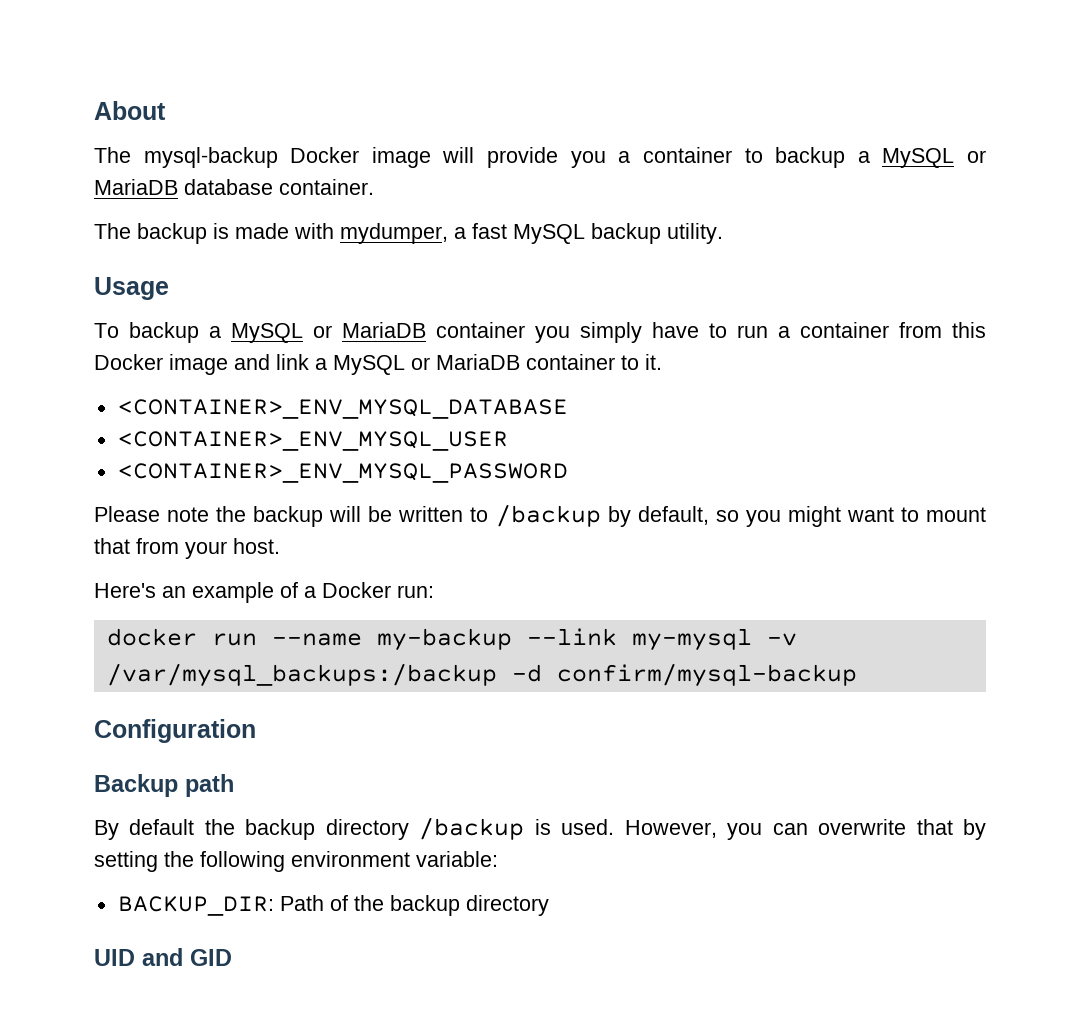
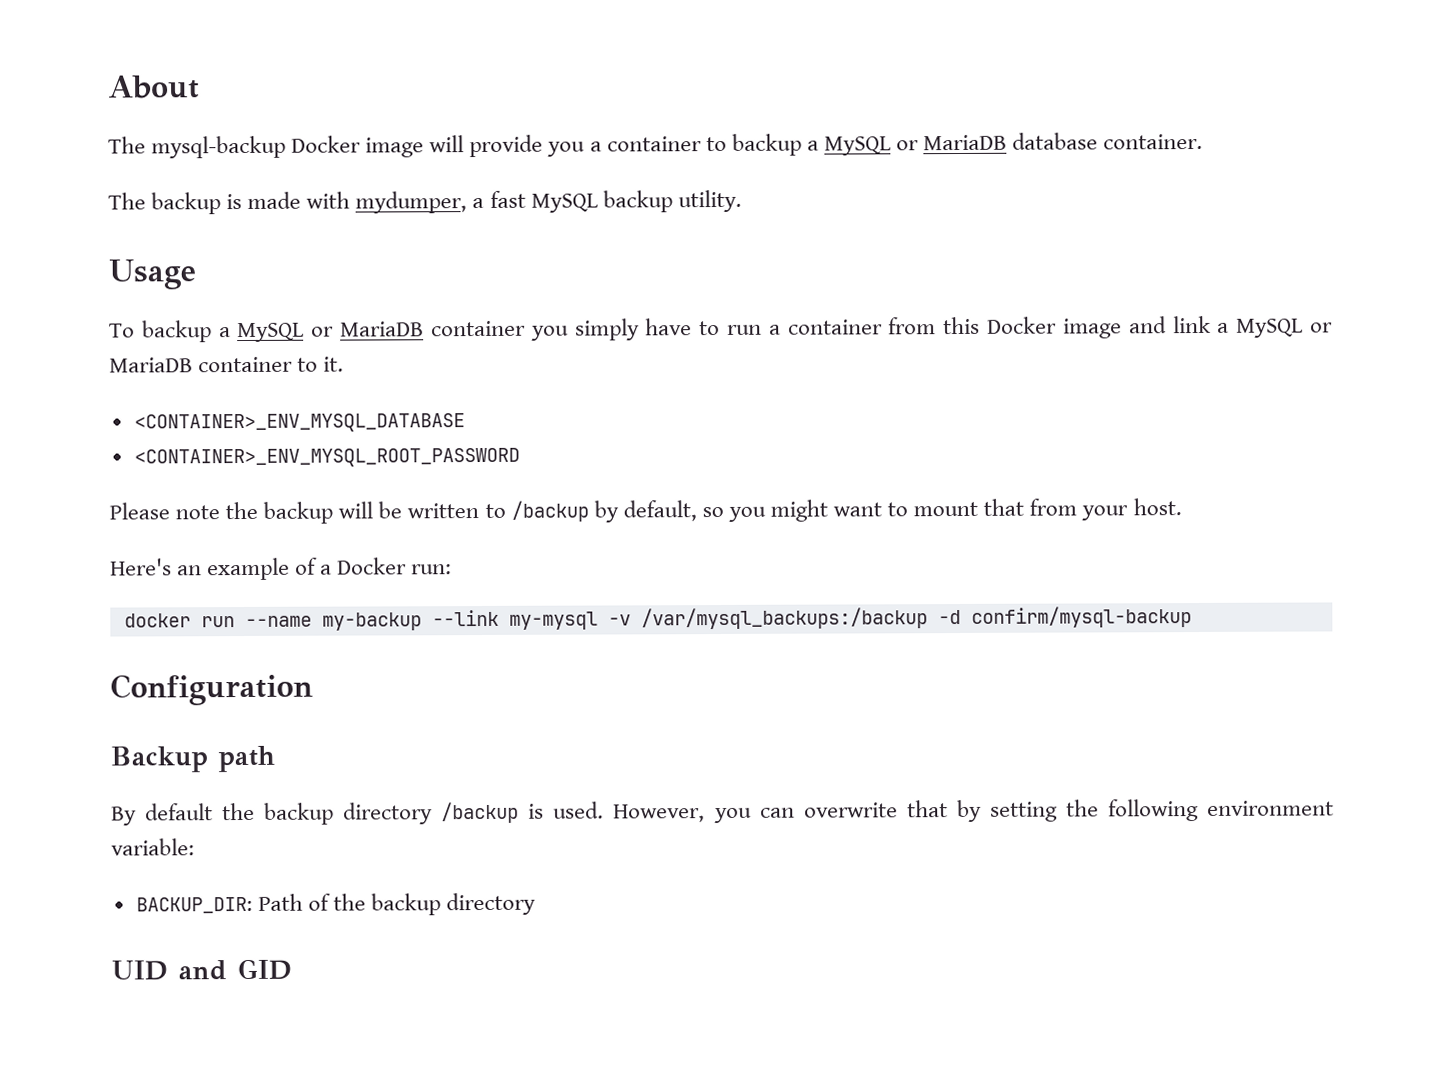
- <CONTAINER>_ENV_MYSQL_USER
- <CONTAINER>_ENV_MYSQL_PASSWORD
+ <CONTAINER>_ENV_MYSQL_ROOT_PASSWORD

